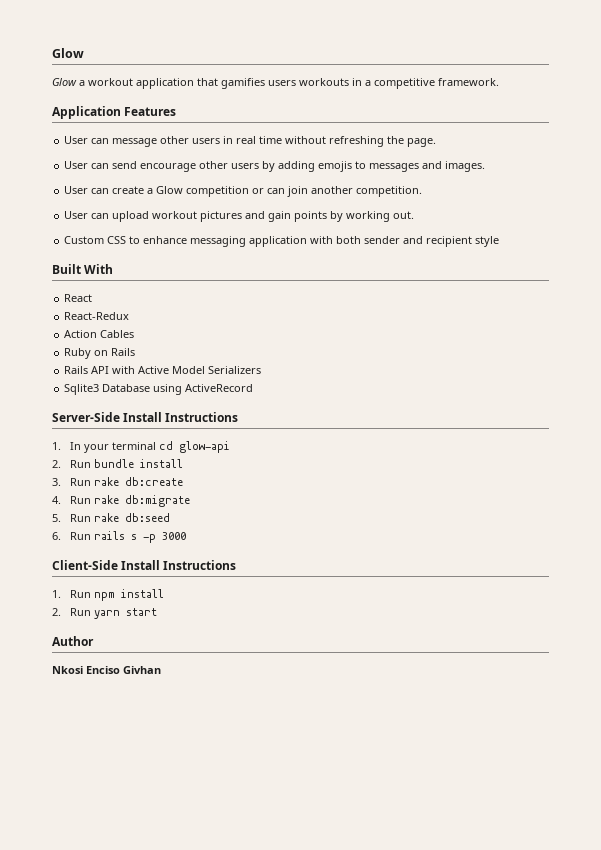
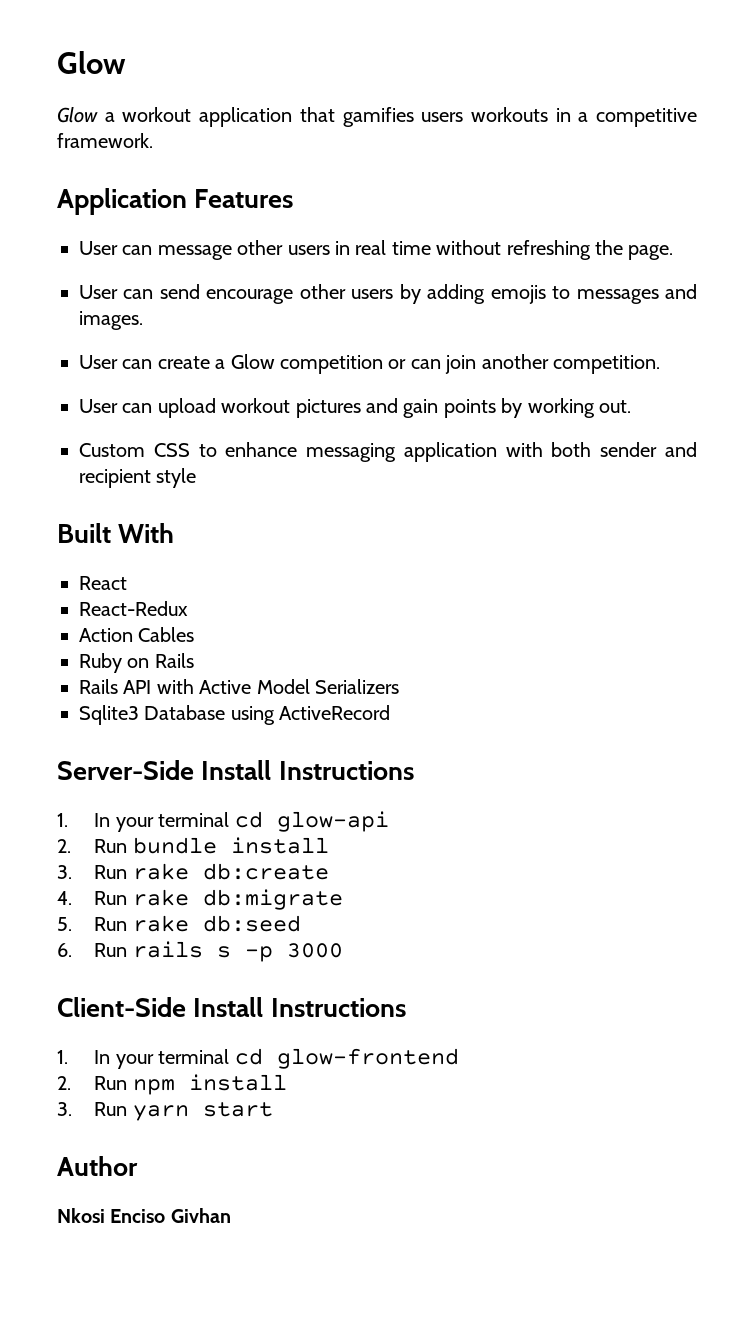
- 1. Run npm install
+ 1. In your terminal cd glow-frontend
+ 2. Run npm install
- 2. Run yarn start
+ 3. Run yarn start

